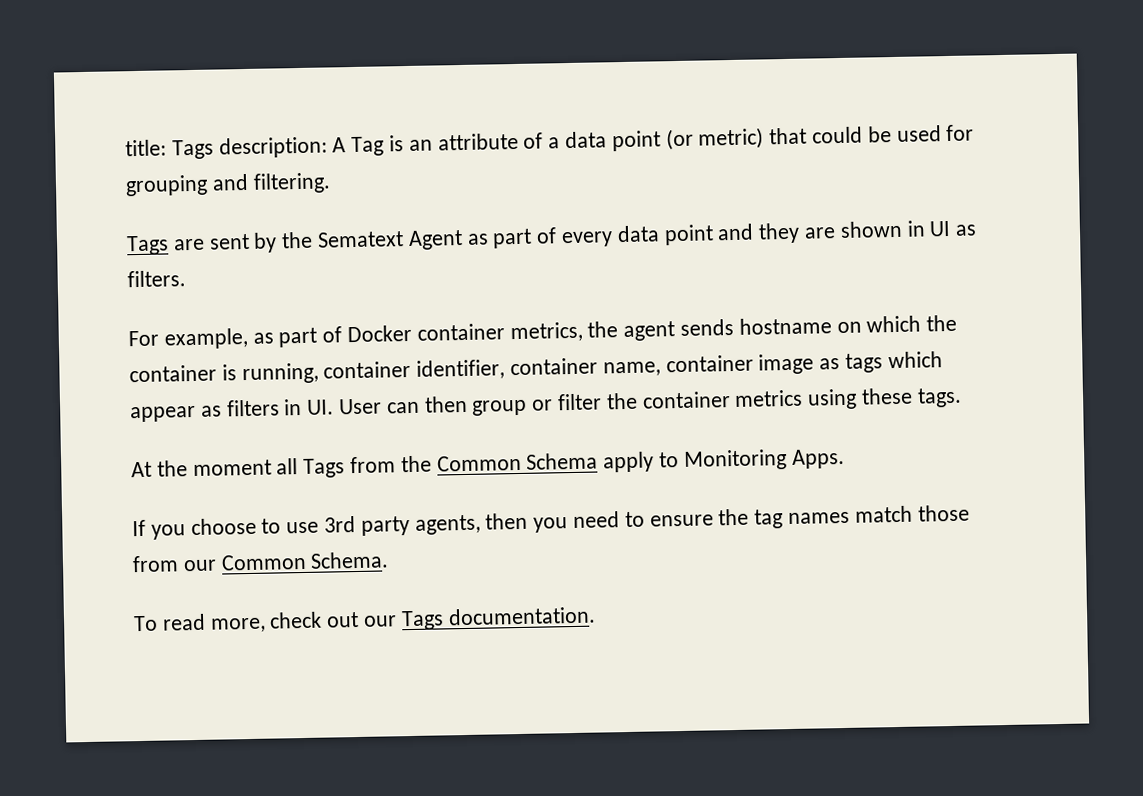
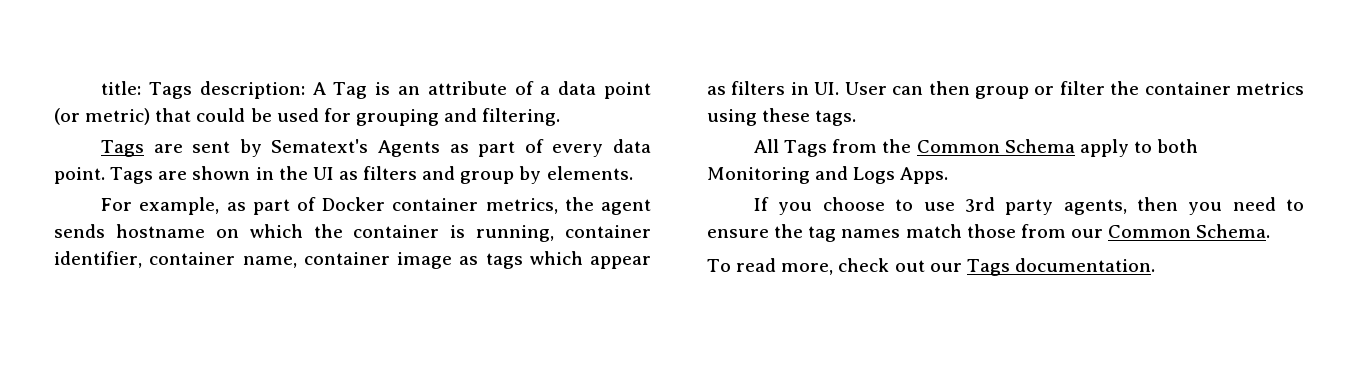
- Tags are sent by the Sematext Agent as part of every data point and they are shown in UI as filters.
+ Tags are sent by Sematext's Agents as part of every data point. Tags are shown in the UI as filters and group by elements.
- At the moment all Tags from the Common Schema apply to Monitoring Apps.
+ All Tags from the Common Schema apply to both Monitoring and Logs Apps.

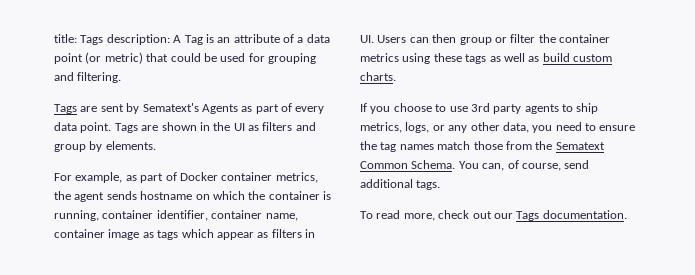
- For example, as part of Docker container metrics, the agent sends hostname on which the container is running, container identifier, container name, container image as tags which appear as filters in UI. User can then group or filter the container metrics using these tags.
- All Tags from the Common Schema apply to both Monitoring and Logs Apps.
+ For example, as part of Docker container metrics, the agent sends hostname on which the container is running, container identifier, container name, container image as tags which appear as filters in UI. Users can then group or filter the container metrics using these tags as well as build custom charts.
- If you choose to use 3rd party agents, then you need to ensure the tag names match those from our Common Schema.
+ If you choose to use 3rd party agents to ship metrics, logs, or any other data, you need to ensure the tag names match those from the Sematext Common Schema. You can, of course, send additional tags.

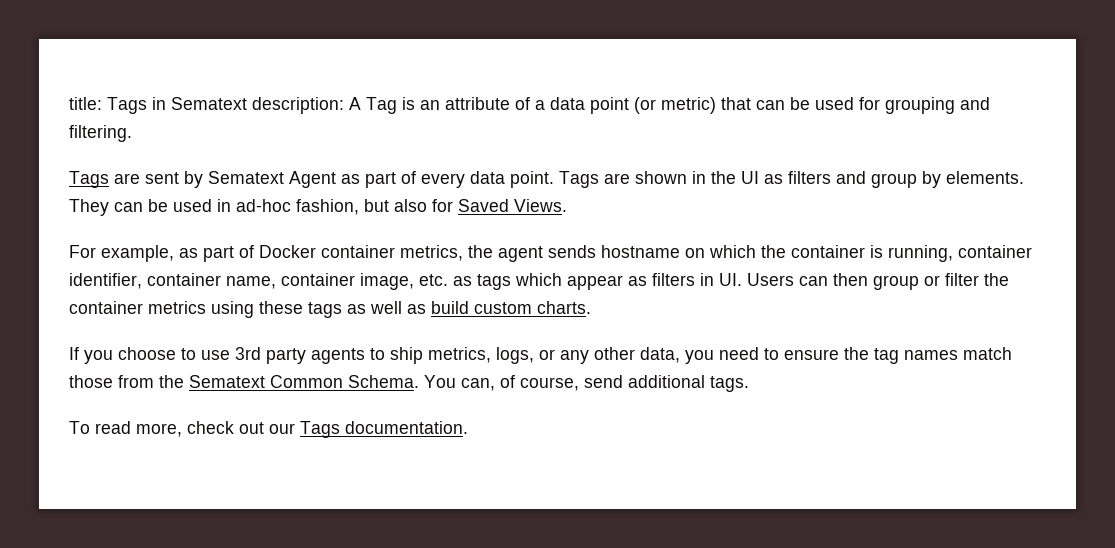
- title: Tags description: A Tag is an attribute of a data point (or metric) that could be used for grouping and filtering.
+ title: Tags in Sematext description: A Tag is an attribute of a data point (or metric) that can be used for grouping and filtering.
- Tags are sent by Sematext's Agents as part of every data point.
+ Tags are sent by Sematext Agent as part of every data point.
+ They can be used in ad-hoc fashion, but also for Saved Views.
- For example, as part of Docker container metrics, the agent sends hostname on which the container is running, container identifier, container name, container image as tags which appear as filters in UI. Users can then group or filter the container metrics using these tags as well as build custom charts.
+ For example, as part of Docker container metrics, the agent sends hostname on which the container is running, container identifier, container name, container image, etc. as tags which appear as filters in UI. Users can then group or filter the container metrics using these tags as well as build custom charts.

